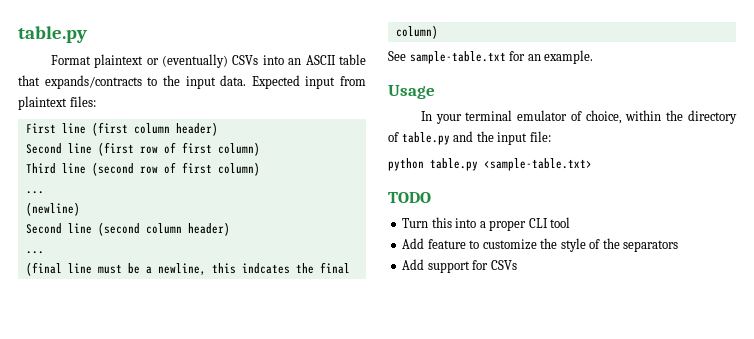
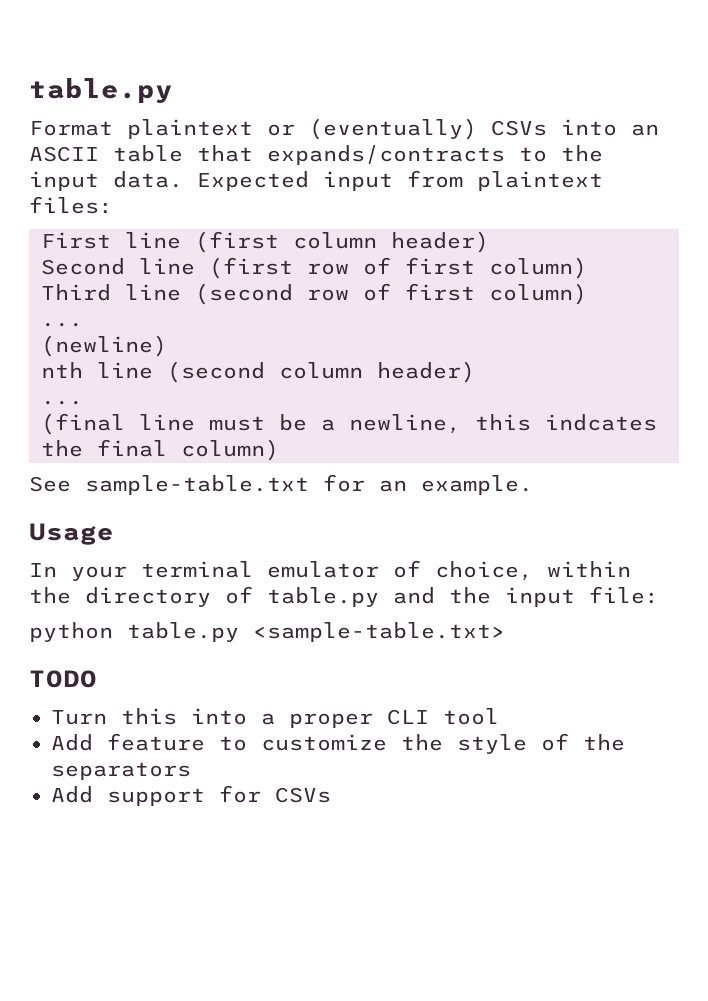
- Second line (second column header)
+ nth line (second column header)

